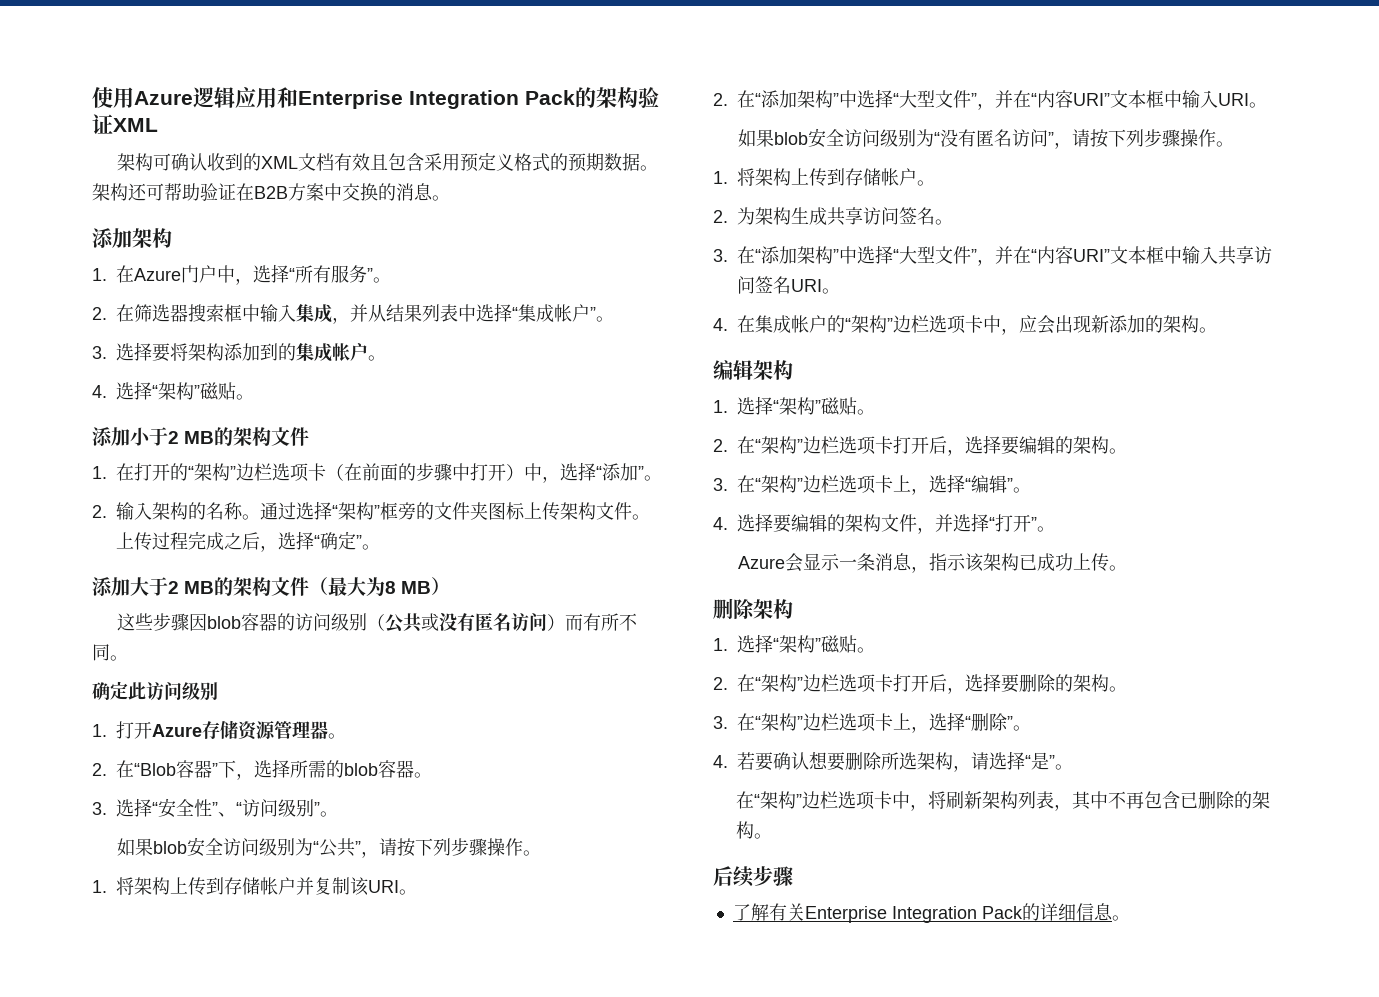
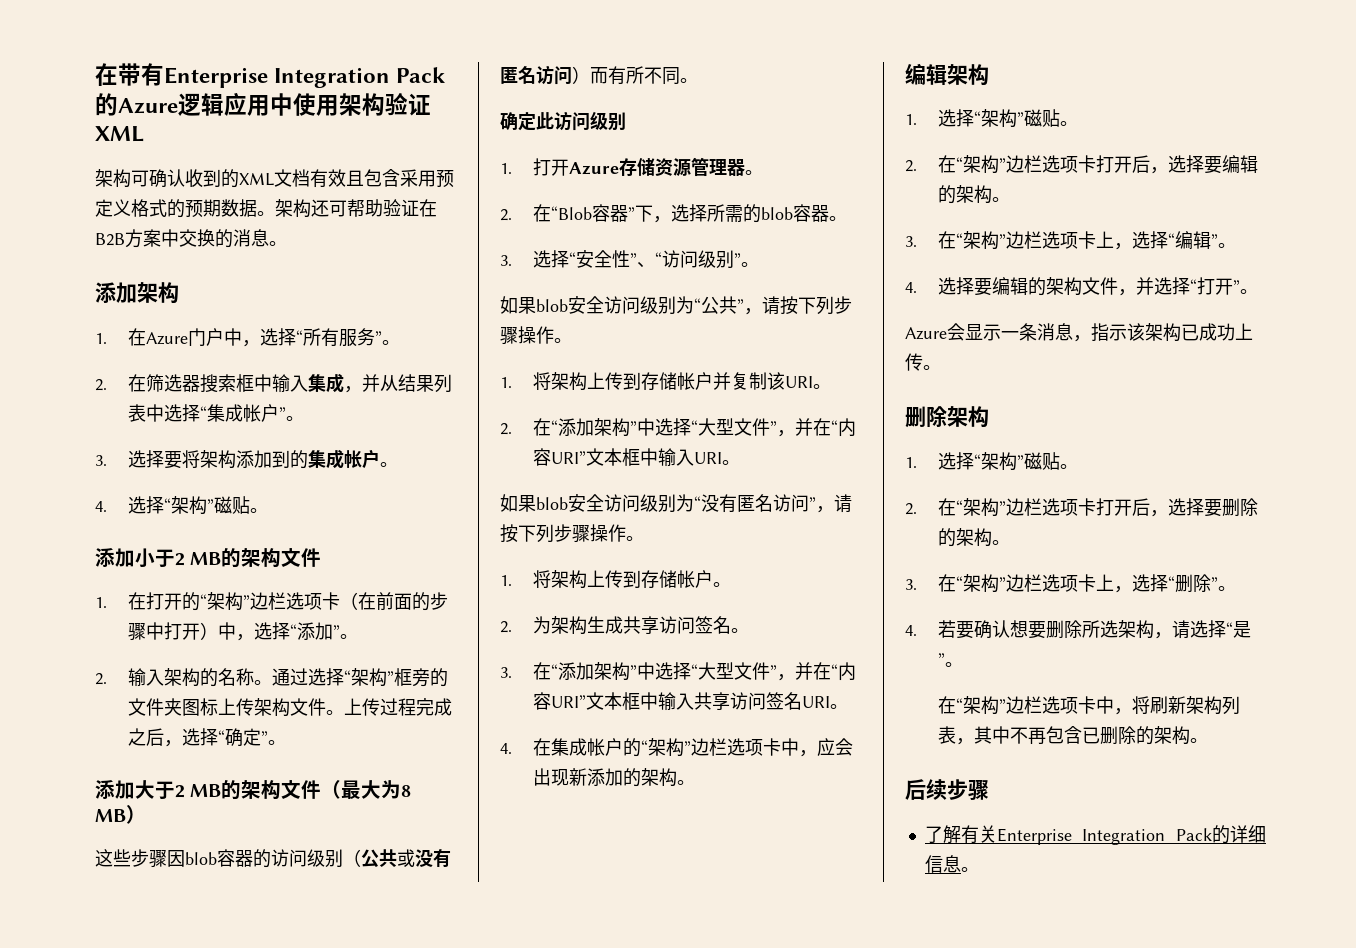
- 使用Azure逻辑应用和Enterprise Integration Pack的架构验证XML
+ 在带有Enterprise Integration Pack的Azure逻辑应用中使用架构验证XML

